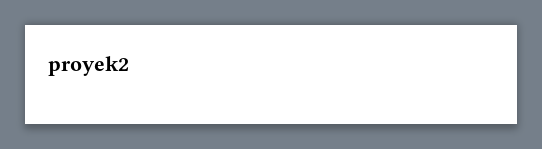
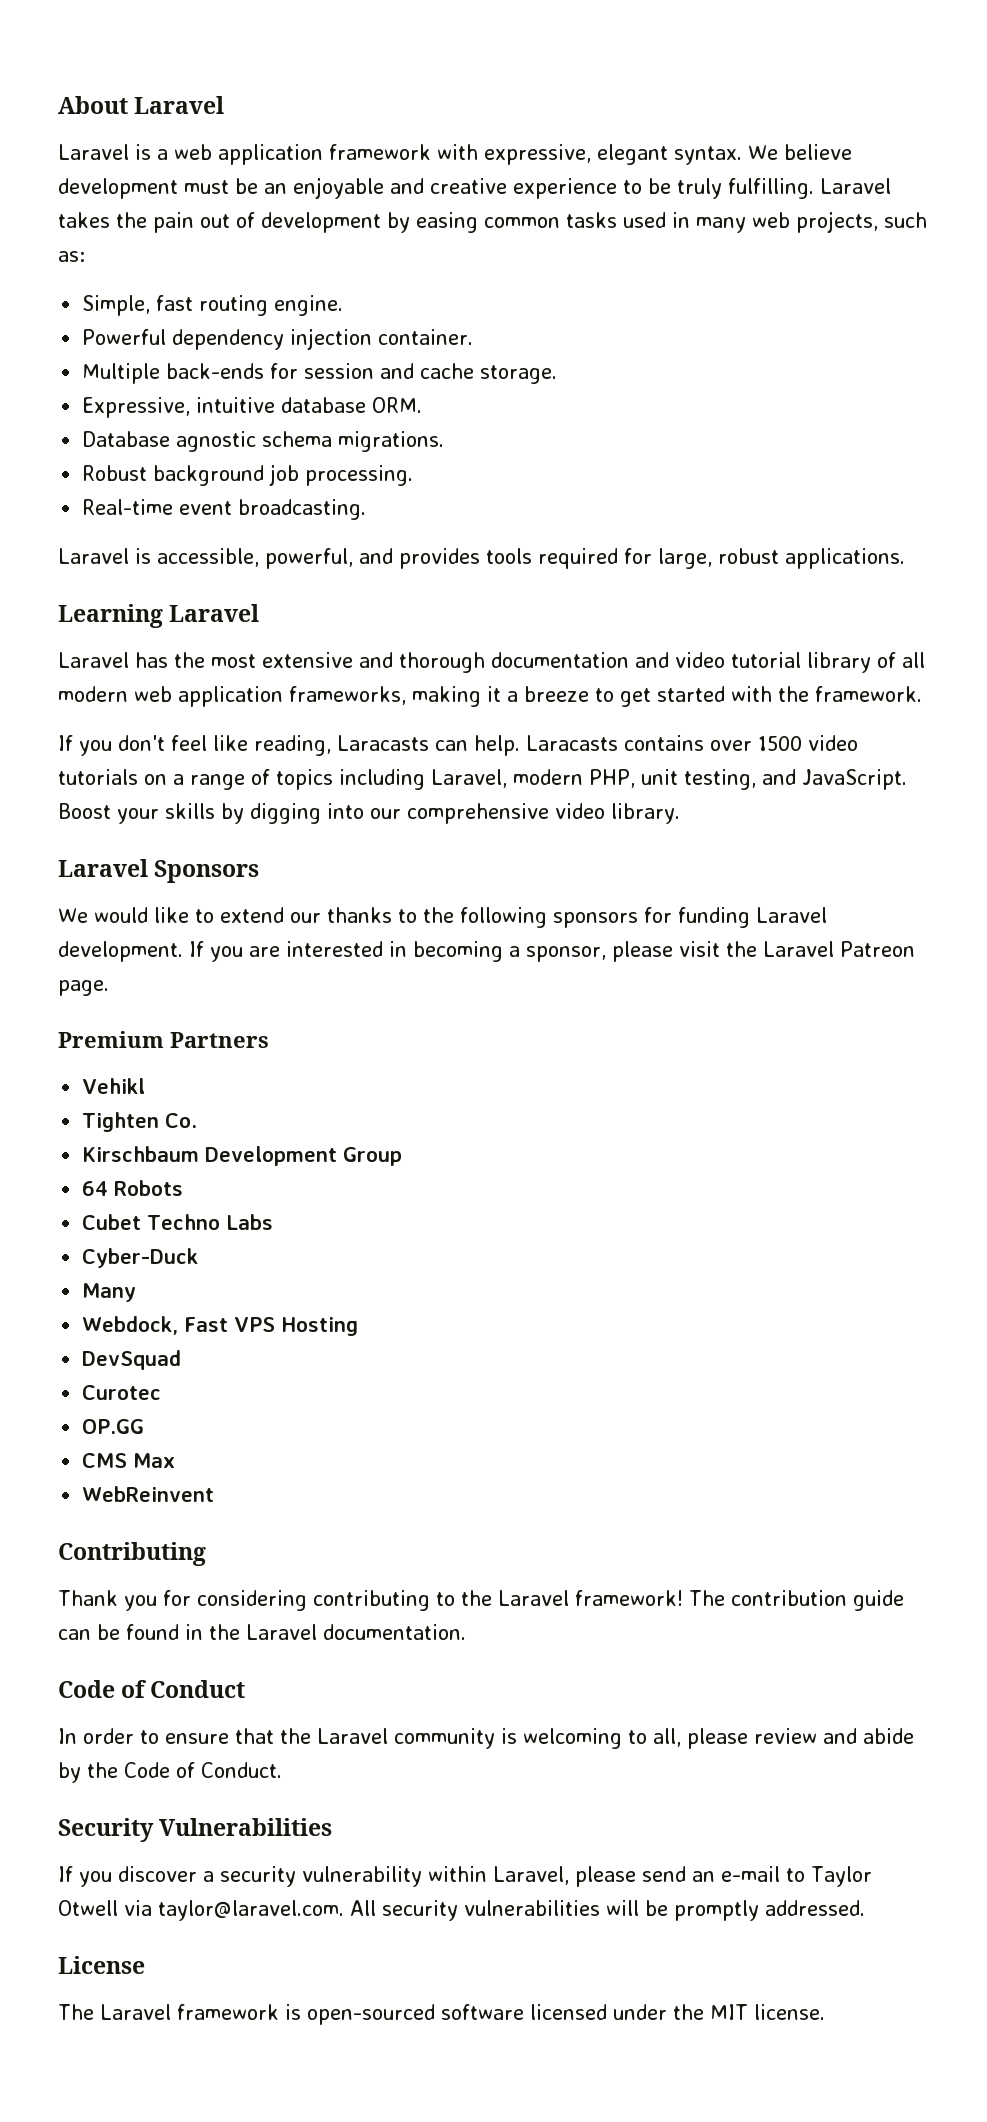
- proyek2
+ About Laravel
+ Laravel is a web application framework with expressive, elegant syntax. We believe development must be an enjoyable and creative experience to be truly fulfilling. Laravel takes the pain out of development by easing common tasks used in many web projects, such as:
+ Simple, fast routing engine.
+ Powerful dependency injection container.
+ Multiple back-ends for session and cache storage.
+ Expressive, intuitive database ORM.
+ Database agnostic schema migrations.
+ Robust background job processing.
+ Real-time event broadcasting.
+ Laravel is accessible, powerful, and provides tools required for large, robust applications.
+ Learning Laravel
+ Laravel has the most extensive and thorough documentation and video tutorial library of all modern web application frameworks, making it a breeze to get started with the framework.
+ If you don't feel like reading, Laracasts can help. Laracasts contains over 1500 video tutorials on a range of topics including Laravel, modern PHP, unit testing, and JavaScript. Boost your skills by digging into our comprehensive video library.
+ Laravel Sponsors
+ We would like to extend our thanks to the following sponsors for funding Laravel development. If you are interested in becoming a sponsor, please visit the Laravel Patreon page.
+ Premium Partners
+ Vehikl
+ Tighten Co.
+ Kirschbaum Development Group
+ 64 Robots
+ Cubet Techno Labs
+ Cyber-Duck
+ Many
+ Webdock, Fast VPS Hosting
+ DevSquad
+ Curotec
+ OP.GG
+ CMS Max
+ WebReinvent
+ Contributing
+ Thank you for considering contributing to the Laravel framework! The contribution guide can be found in the Laravel documentation.
+ Code of Conduct
+ In order to ensure that the Laravel community is welcoming to all, please review and abide by the Code of Conduct.
+ Security Vulnerabilities
+ If you discover a security vulnerability within Laravel, please send an e-mail to Taylor Otwell via taylor@laravel.com. All security vulnerabilities will be promptly addressed.
+ License
+ The Laravel framework is open-sourced software licensed under the MIT license.

